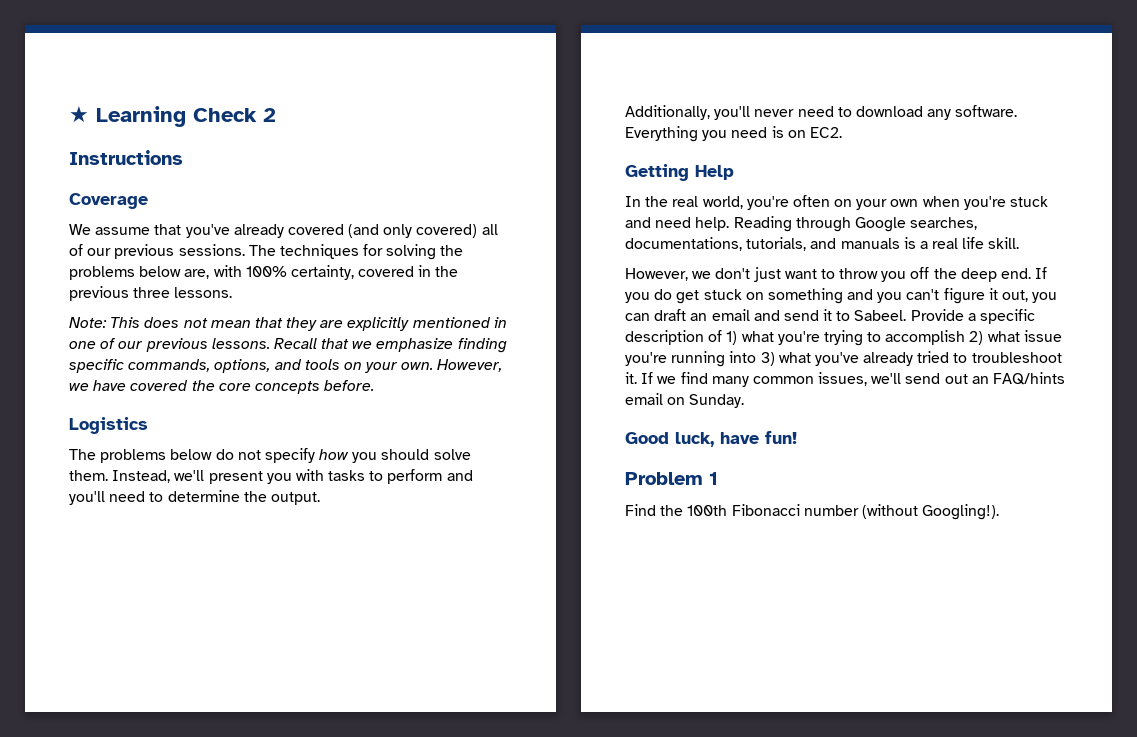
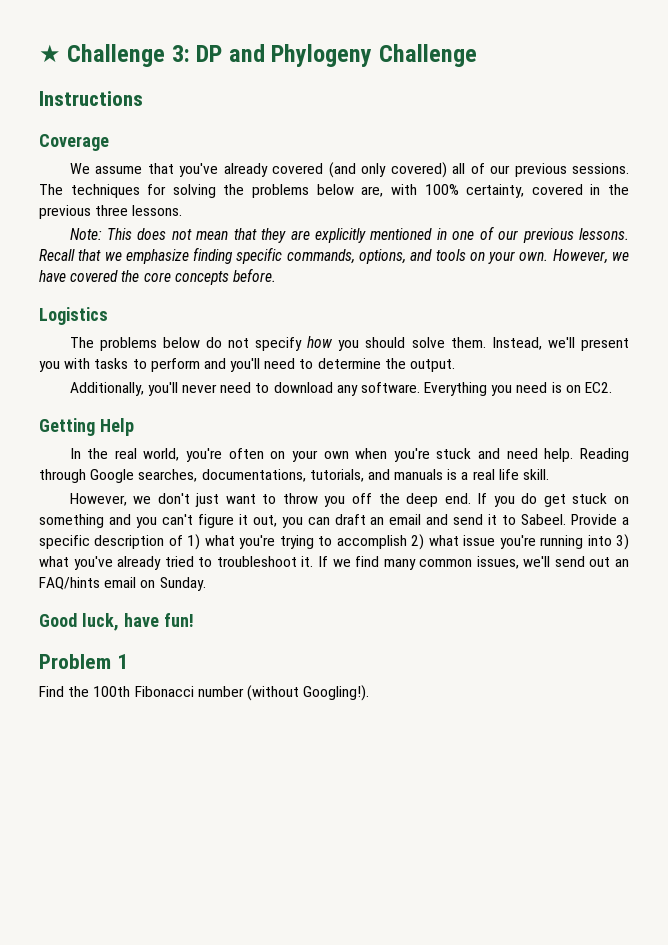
- ★ Learning Check 2
+ ★ Challenge 3: DP and Phylogeny Challenge

